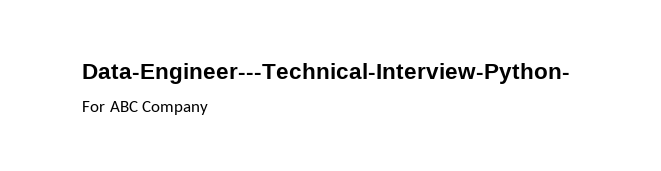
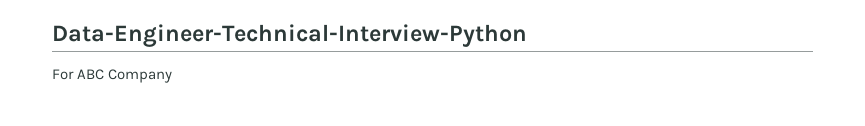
- Data-Engineer---Technical-Interview-Python-
+ Data-Engineer-Technical-Interview-Python

